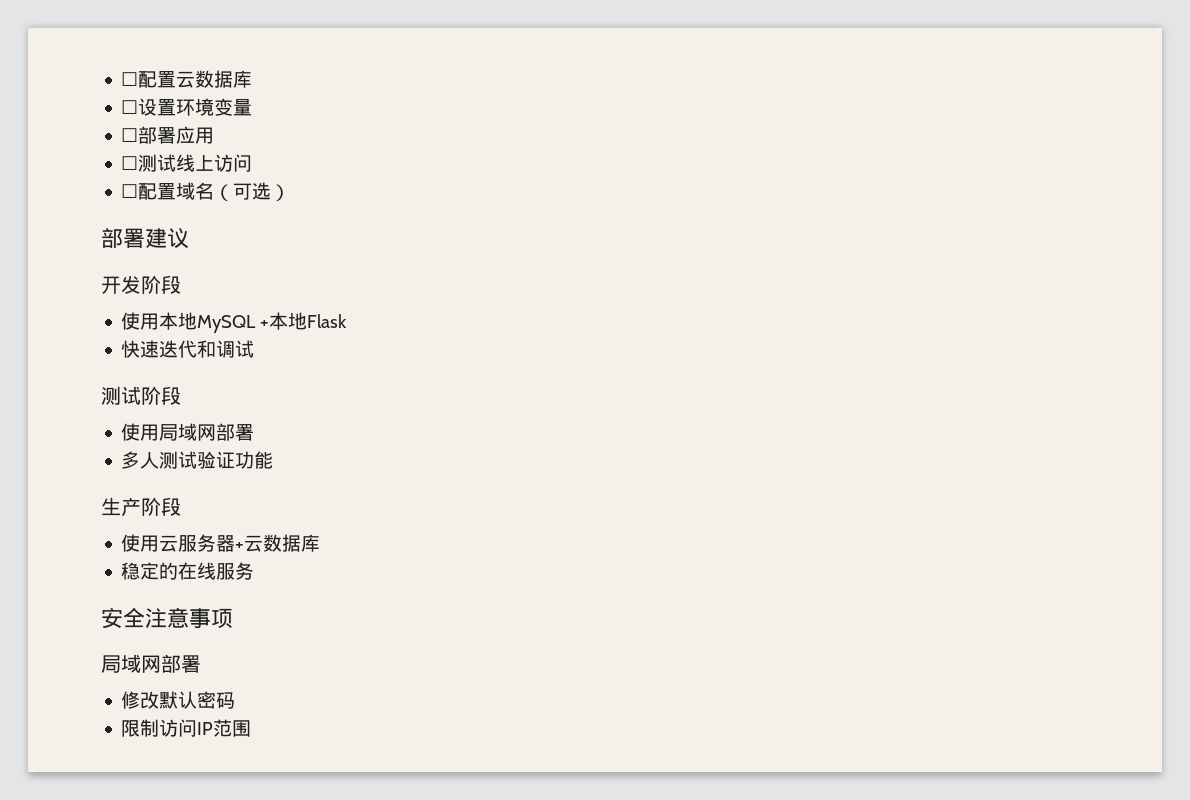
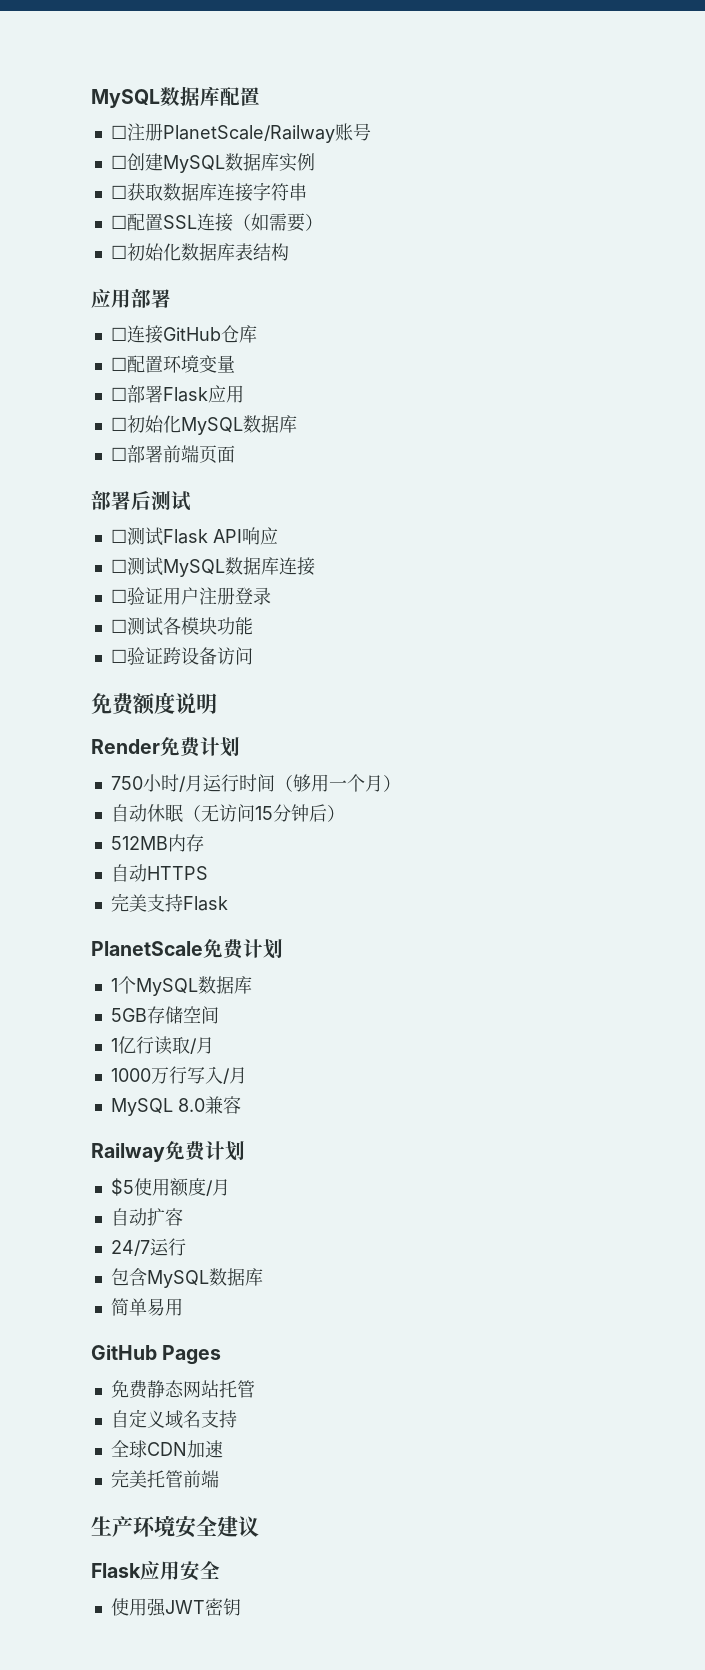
- ☐配置云数据库
- ☐设置环境变量
+ MySQL数据库配置
+ ☐注册PlanetScale/Railway账号
+ ☐创建MySQL数据库实例
+ ☐获取数据库连接字符串
+ ☐配置SSL连接（如需要）
+ ☐初始化数据库表结构
+ 应用部署
+ ☐连接GitHub仓库
+ ☐配置环境变量
- ☐部署应用
+ ☐部署Flask应用
- ☐测试线上访问
- ☐配置域名（可选）
- 部署建议
- 开发阶段
- 使用本地MySQL +本地Flask
- 快速迭代和调试
- 测试阶段
- 使用局域网部署
- 多人测试验证功能
- 生产阶段
- 使用云服务器+云数据库
- 稳定的在线服务
- 安全注意事项
- 局域网部署
- 修改默认密码
- 限制访问IP范围
+ ☐初始化MySQL数据库
+ ☐部署前端页面
+ 部署后测试
+ ☐测试Flask API响应
+ ☐测试MySQL数据库连接
+ ☐验证用户注册登录
+ ☐测试各模块功能
+ ☐验证跨设备访问
+ 免费额度说明
+ Render免费计划
+ 750小时/月运行时间（够用一个月）
+ 自动休眠（无访问15分钟后）
+ 512MB内存
+ 自动HTTPS
+ 完美支持Flask
+ PlanetScale免费计划
+ 1个MySQL数据库
+ 5GB存储空间
+ 1亿行读取/月
+ 1000万行写入/月
+ MySQL 8.0兼容
+ Railway免费计划
+ $5使用额度/月
+ 自动扩容
+ 24/7运行
+ 包含MySQL数据库
+ 简单易用
+ GitHub Pages
+ 免费静态网站托管
+ 自定义域名支持
+ 全球CDN加速
+ 完美托管前端
+ 生产环境安全建议
+ Flask应用安全
+ 使用强JWT密钥

